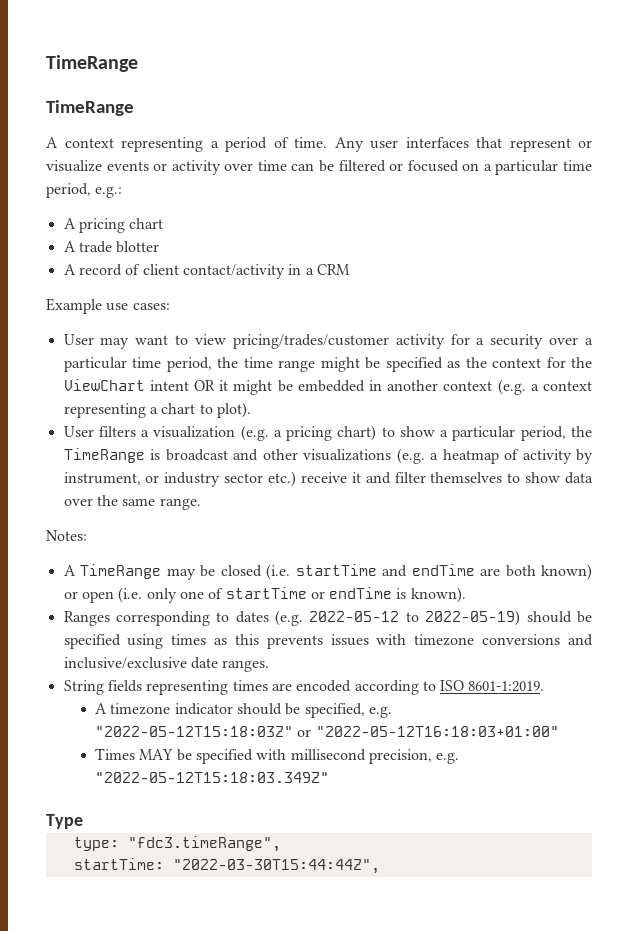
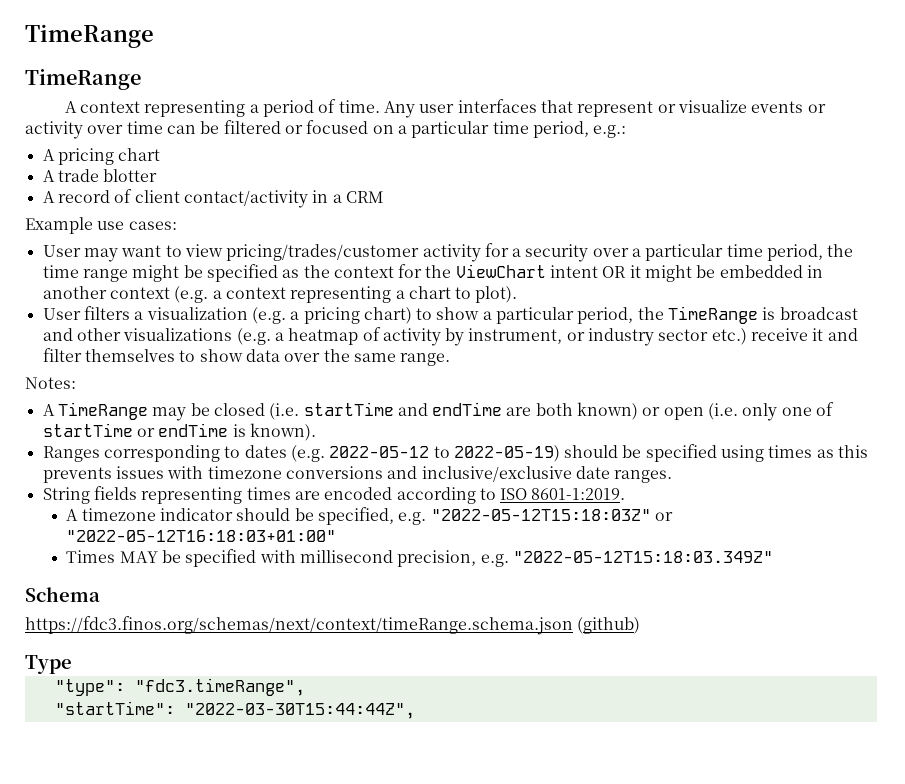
+ Schema
+ https://fdc3.finos.org/schemas/next/context/timeRange.schema.json (github)
- type: "fdc3.timeRange",
+ "type": "fdc3.timeRange",
- startTime: "2022-03-30T15:44:44Z",
+ "startTime": "2022-03-30T15:44:44Z",

